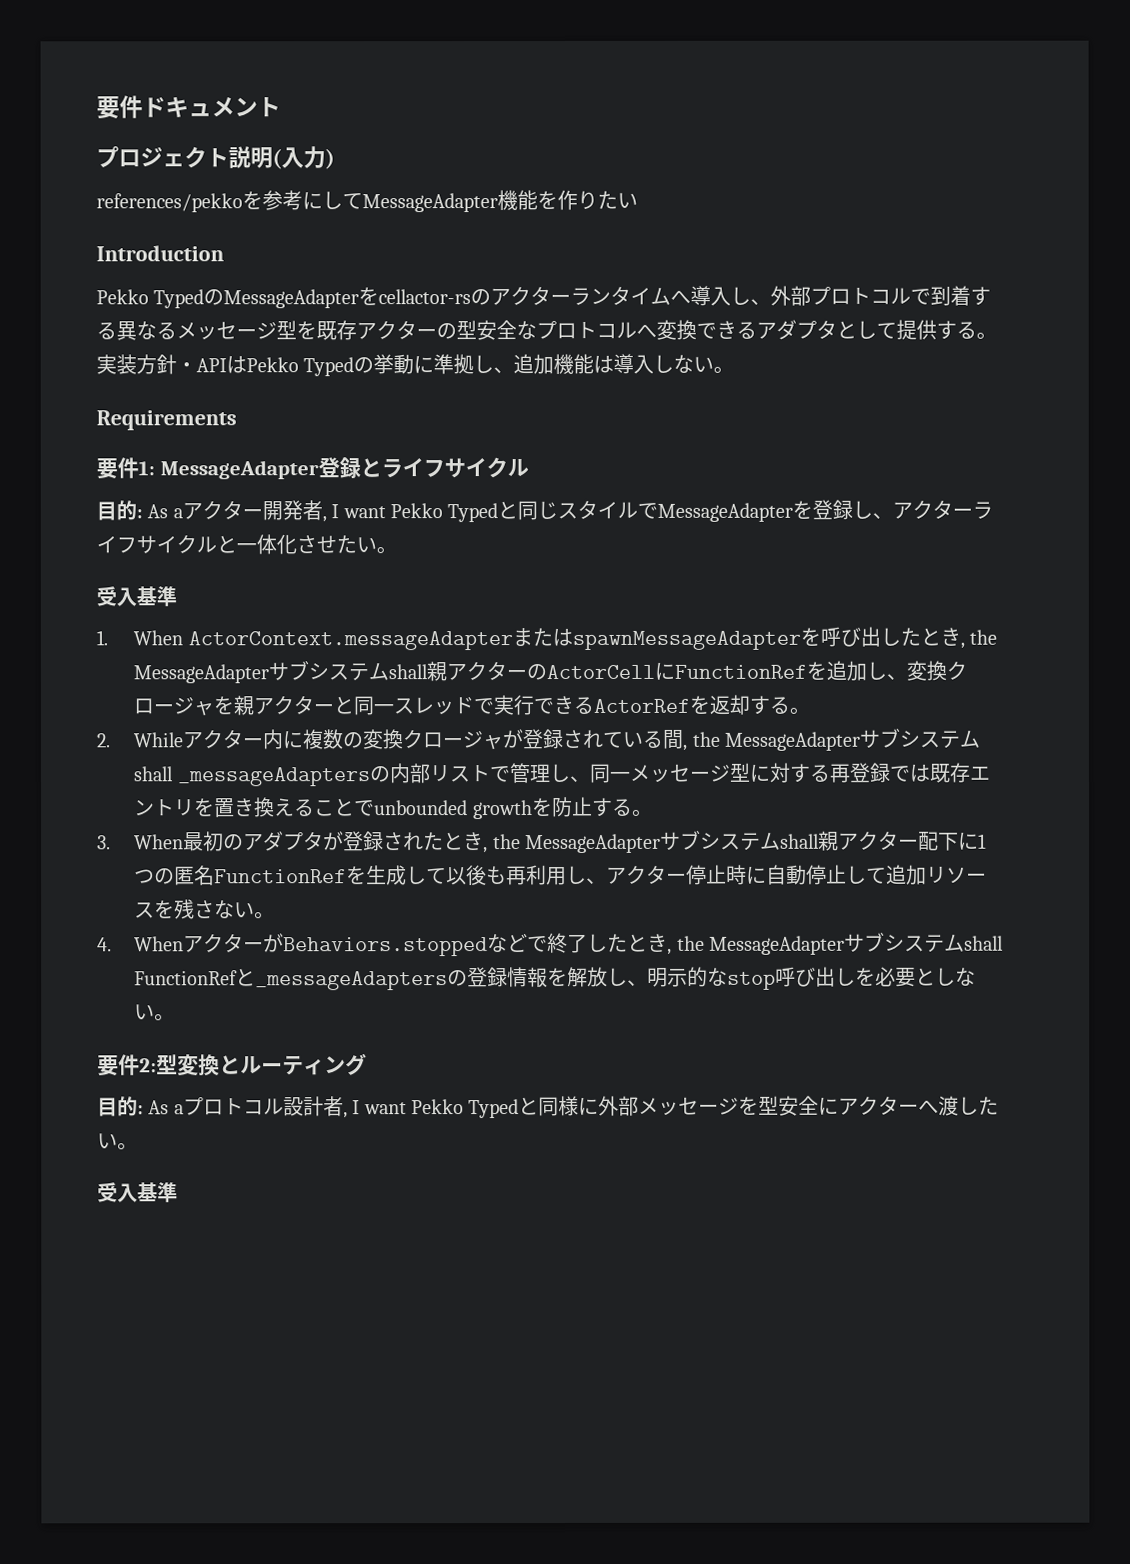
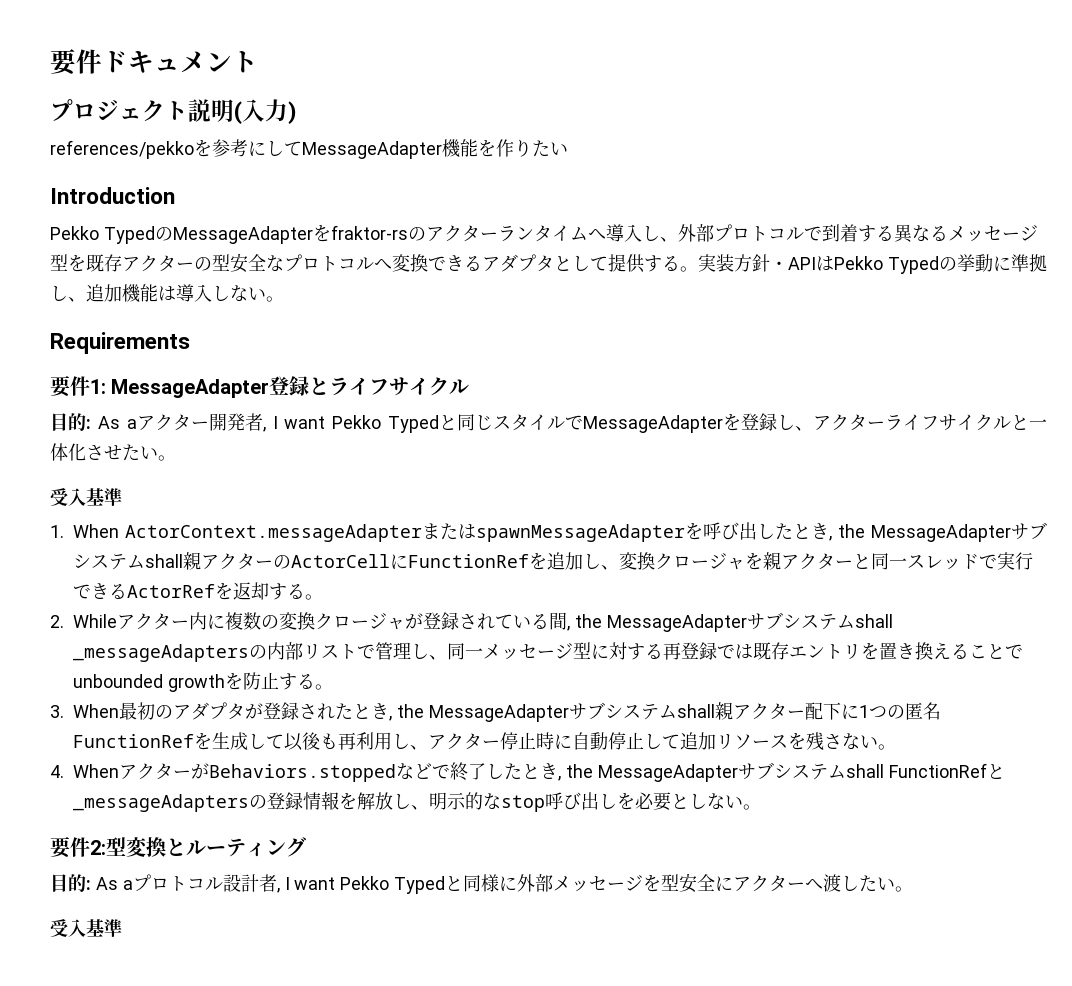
- Pekko TypedのMessageAdapterをcellactor-rsのアクターランタイムへ導入し、外部プロトコルで到着する異なるメッセージ型を既存アクターの型安全なプロトコルへ変換できるアダプタとして提供する。
+ Pekko TypedのMessageAdapterをfraktor-rsのアクターランタイムへ導入し、外部プロトコルで到着する異なるメッセージ型を既存アクターの型安全なプロトコルへ変換できるアダプタとして提供する。

